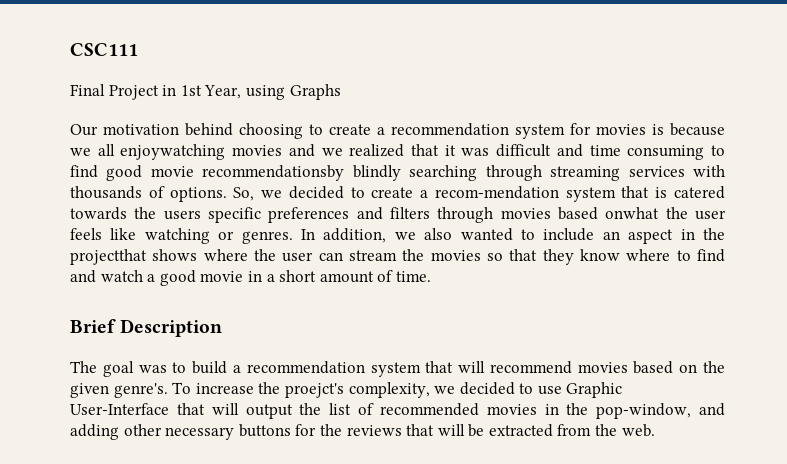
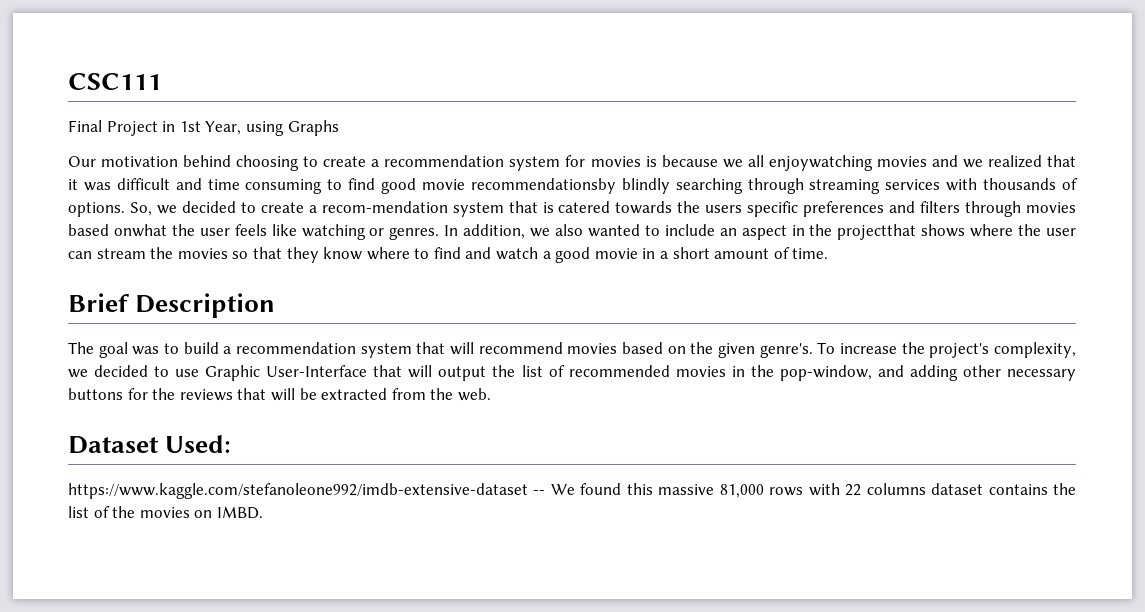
- To increase the proejct's complexity, we decided to use Graphic User-Interface that will output the list of recommended movies in the pop-window, and adding other necessary buttons for the reviews that will be extracted from the web.
+ To increase the project's complexity, we decided to use Graphic User-Interface that will output the list of recommended movies in the pop-window, and adding other necessary buttons for the reviews that will be extracted from the web.
+ Dataset Used:
+ https://www.kaggle.com/stefanoleone992/imdb-extensive-dataset -- We found this massive 81,000 rows with 22 columns dataset contains the list of the movies on IMBD.

